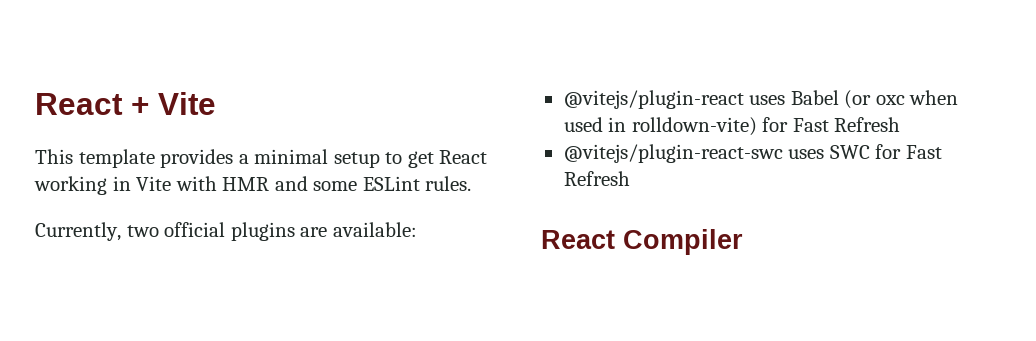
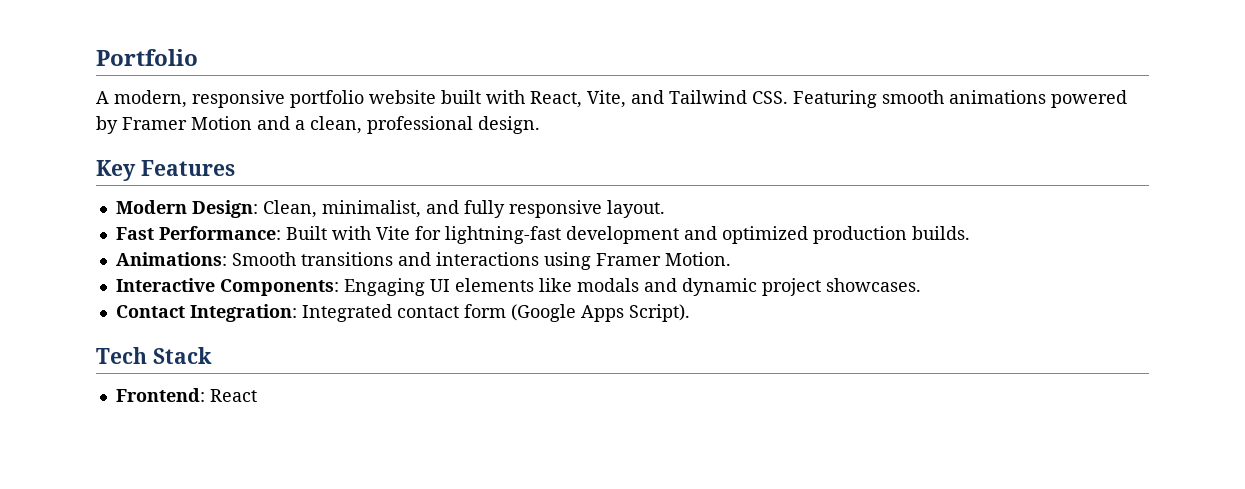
- React + Vite
- This template provides a minimal setup to get React working in Vite with HMR and some ESLint rules.
- Currently, two official plugins are available:
- @vitejs/plugin-react uses Babel (or oxc when used in rolldown-vite) for Fast Refresh
- @vitejs/plugin-react-swc uses SWC for Fast Refresh
- React Compiler
+ Portfolio
+ A modern, responsive portfolio website built with React, Vite, and Tailwind CSS. Featuring smooth animations powered by Framer Motion and a clean, professional design.
+ Key Features
+ Modern Design: Clean, minimalist, and fully responsive layout.
+ Fast Performance: Built with Vite for lightning-fast development and optimized production builds.
+ Animations: Smooth transitions and interactions using Framer Motion.
+ Interactive Components: Engaging UI elements like modals and dynamic project showcases.
+ Contact Integration: Integrated contact form (Google Apps Script).
+ Tech Stack
+ Frontend: React

